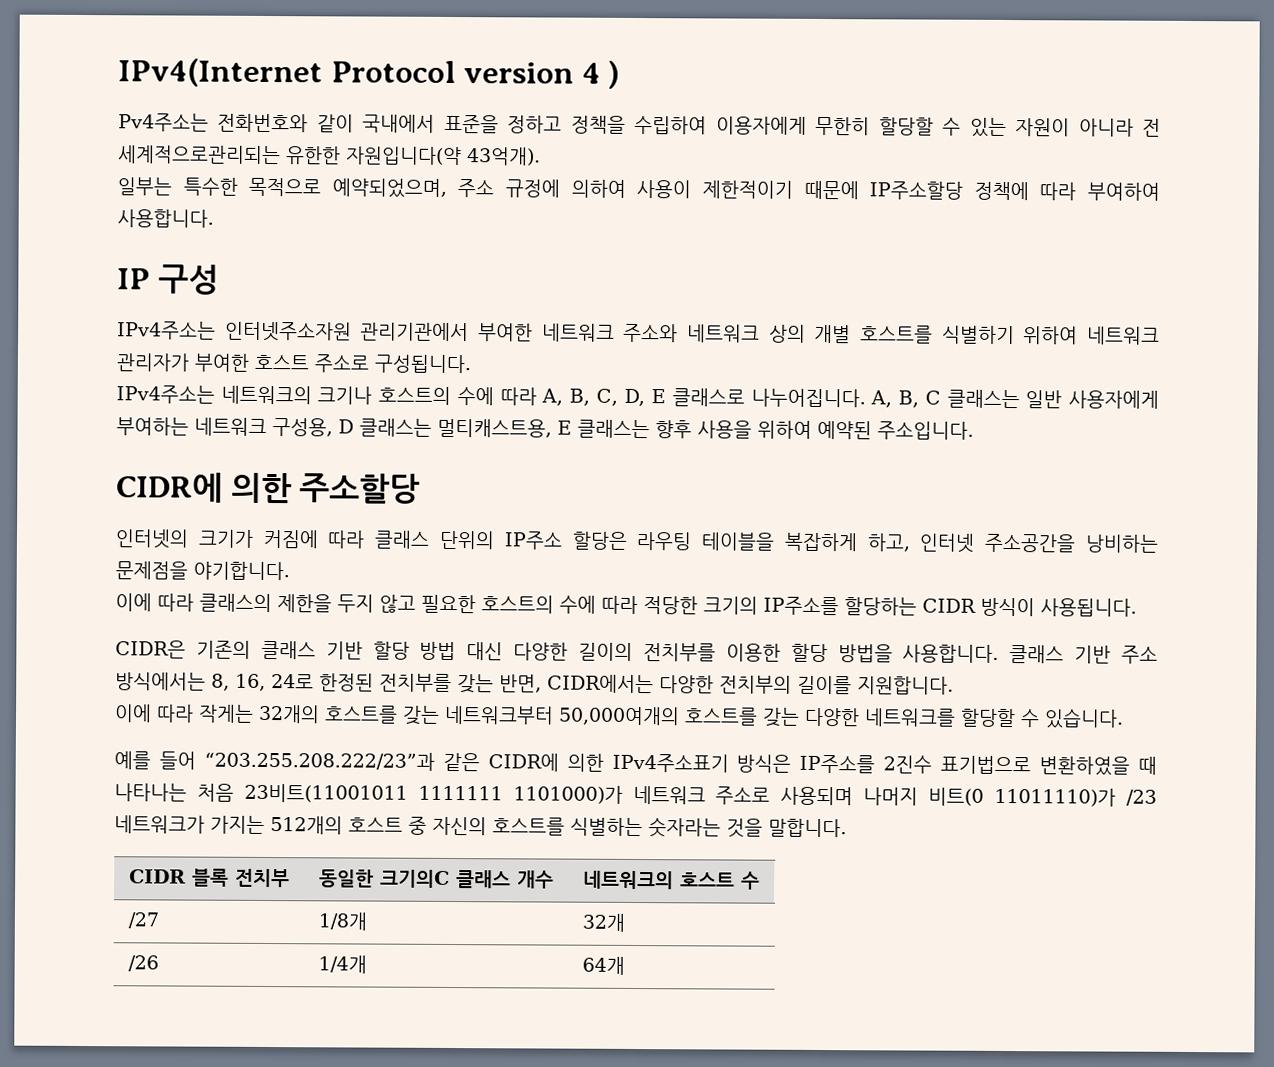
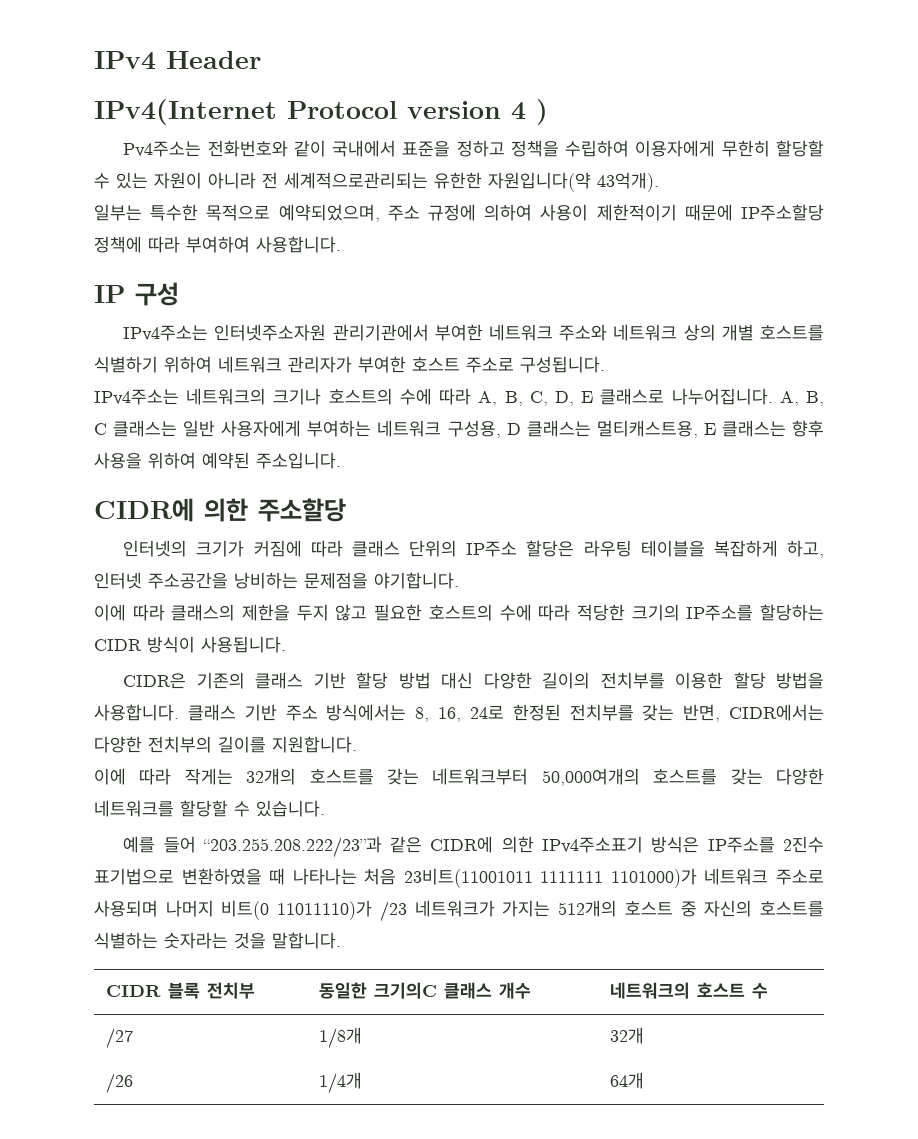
+ IPv4 Header

